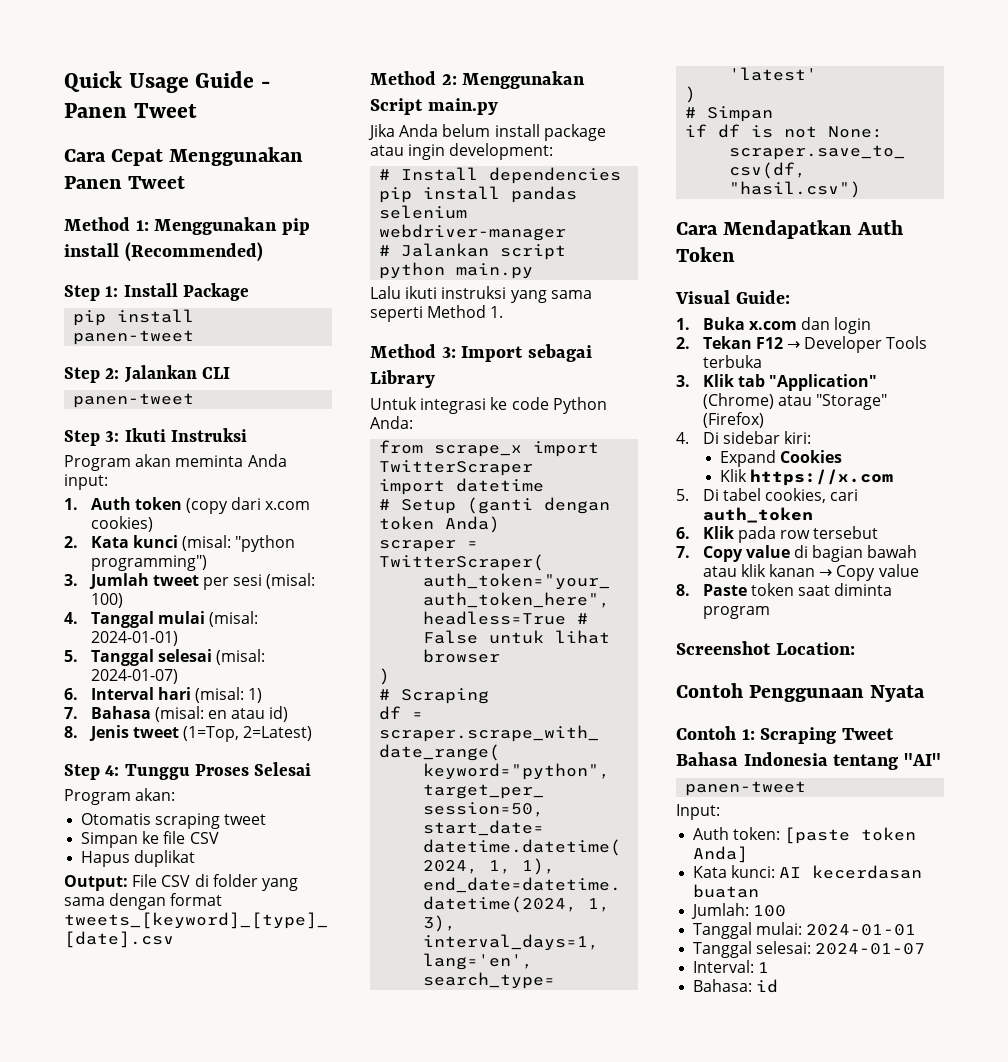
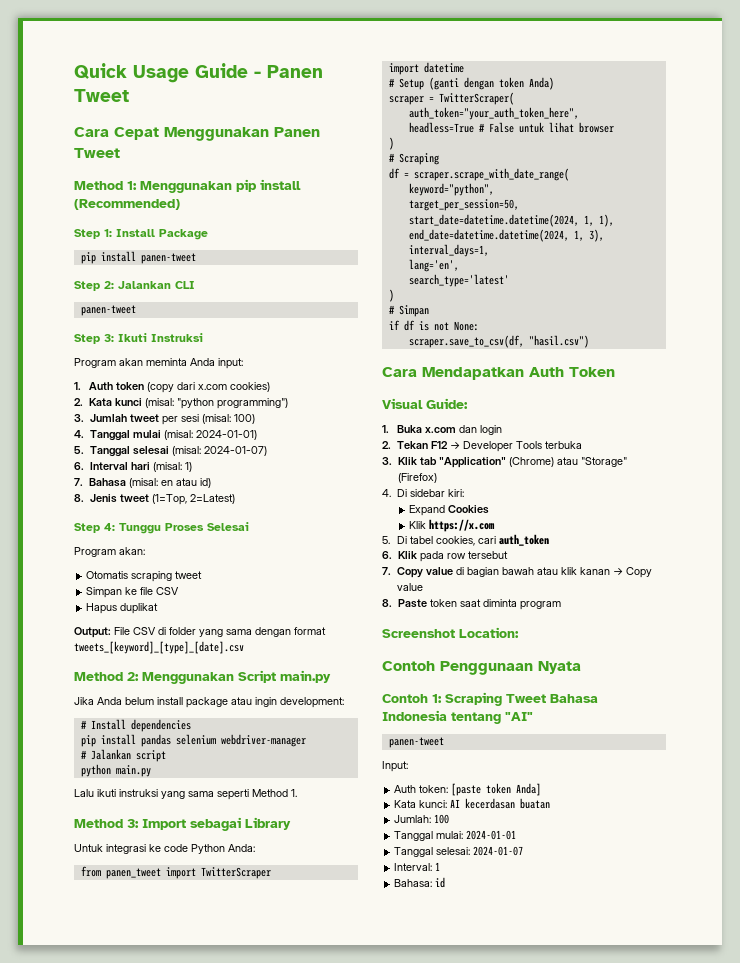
- from scrape_x import TwitterScraper
+ from panen_tweet import TwitterScraper

